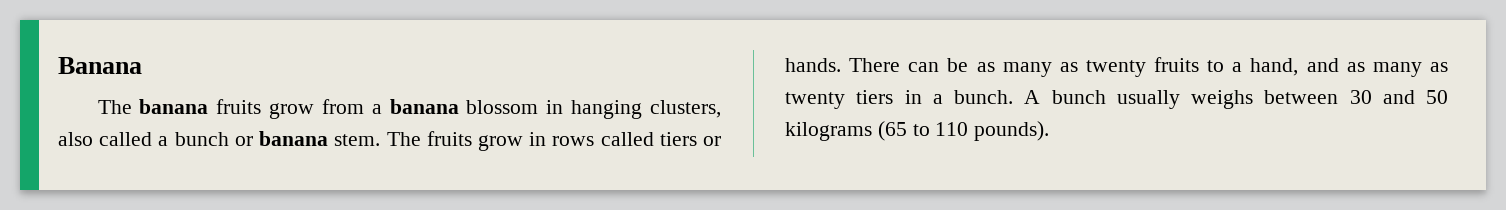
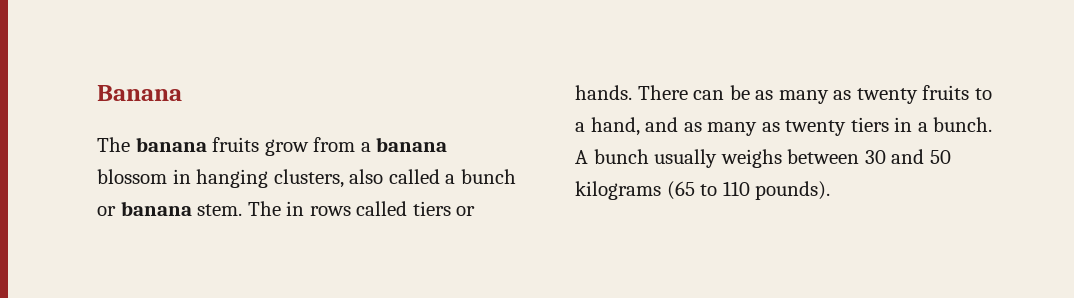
- The fruits grow in rows called tiers or hands.
+ The in rows called tiers or hands.

